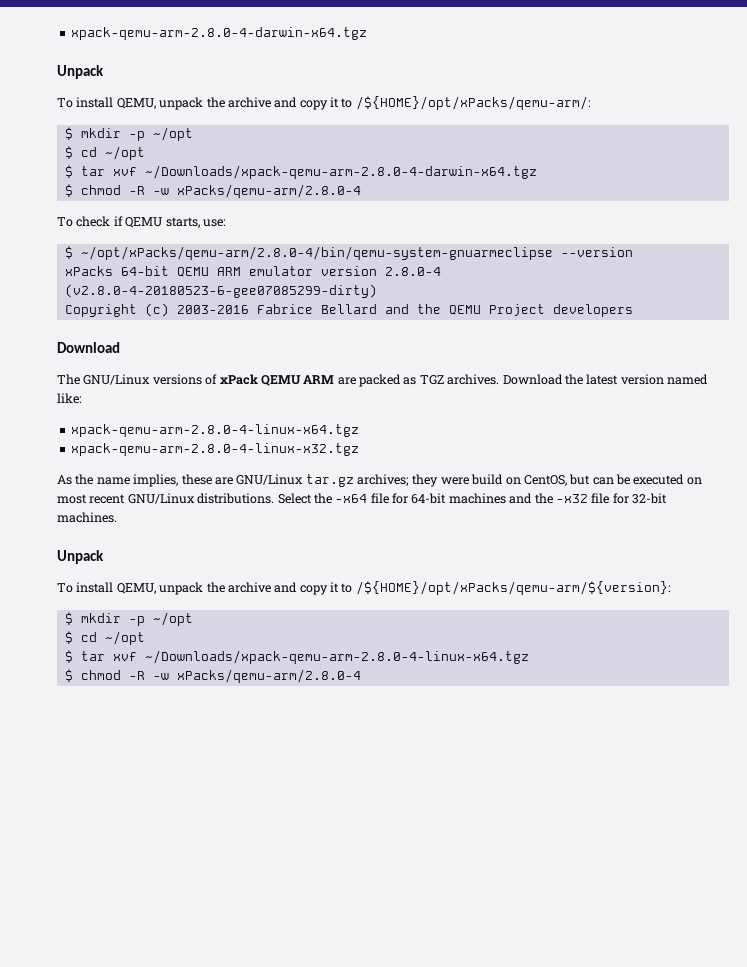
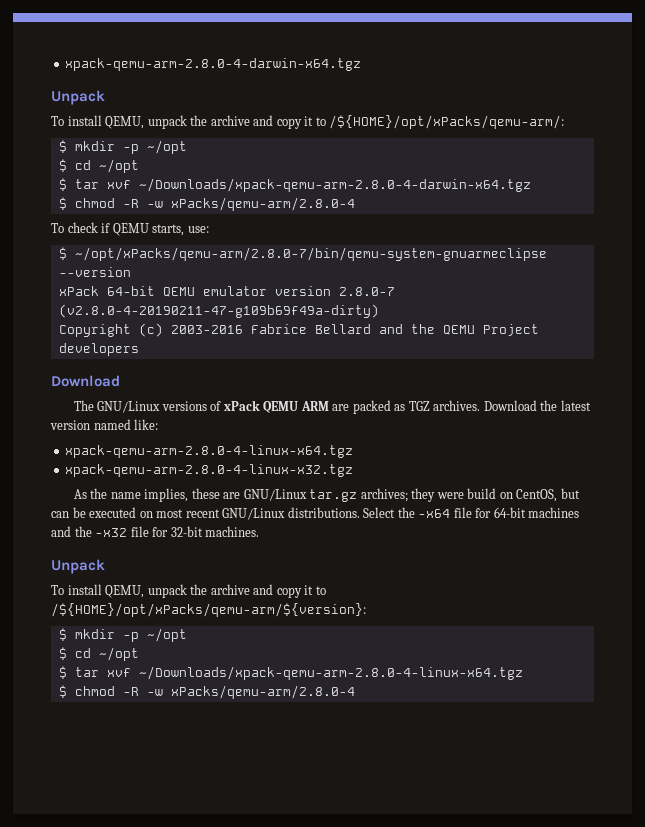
- $ ~/opt/xPacks/qemu-arm/2.8.0-4/bin/qemu-system-gnuarmeclipse --version
+ $ ~/opt/xPacks/qemu-arm/2.8.0-7/bin/qemu-system-gnuarmeclipse --version
- xPacks 64-bit QEMU ARM emulator version 2.8.0-4 (v2.8.0-4-20180523-6-gee07085299-dirty)
+ xPack 64-bit QEMU emulator version 2.8.0-7 (v2.8.0-4-20190211-47-g109b69f49a-dirty)

